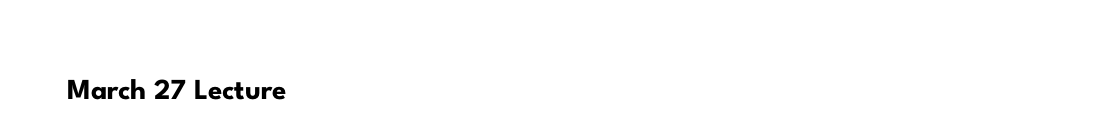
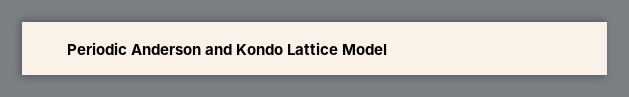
- March 27 Lecture
+ Periodic Anderson and Kondo Lattice Model

